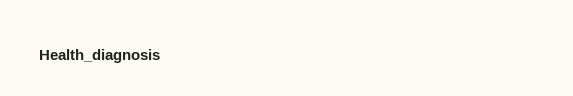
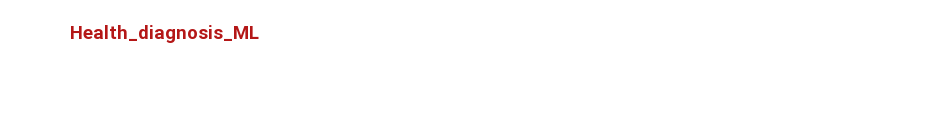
- Health_diagnosis
+ Health_diagnosis_ML

